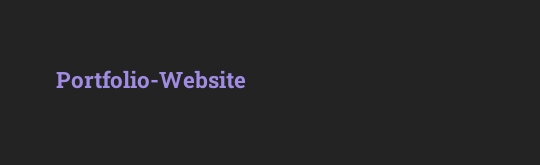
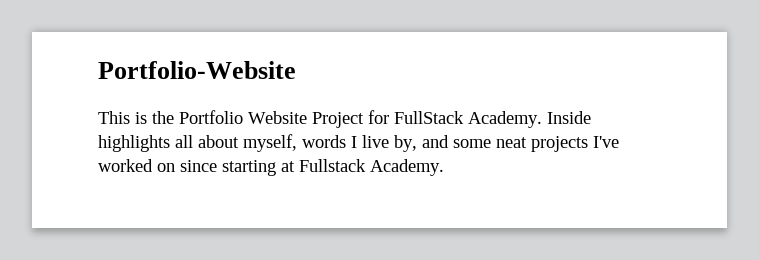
+ This is the Portfolio Website Project for FullStack Academy. Inside highlights all about myself, words I live by, and some neat projects I've worked on since starting at Fullstack Academy.

